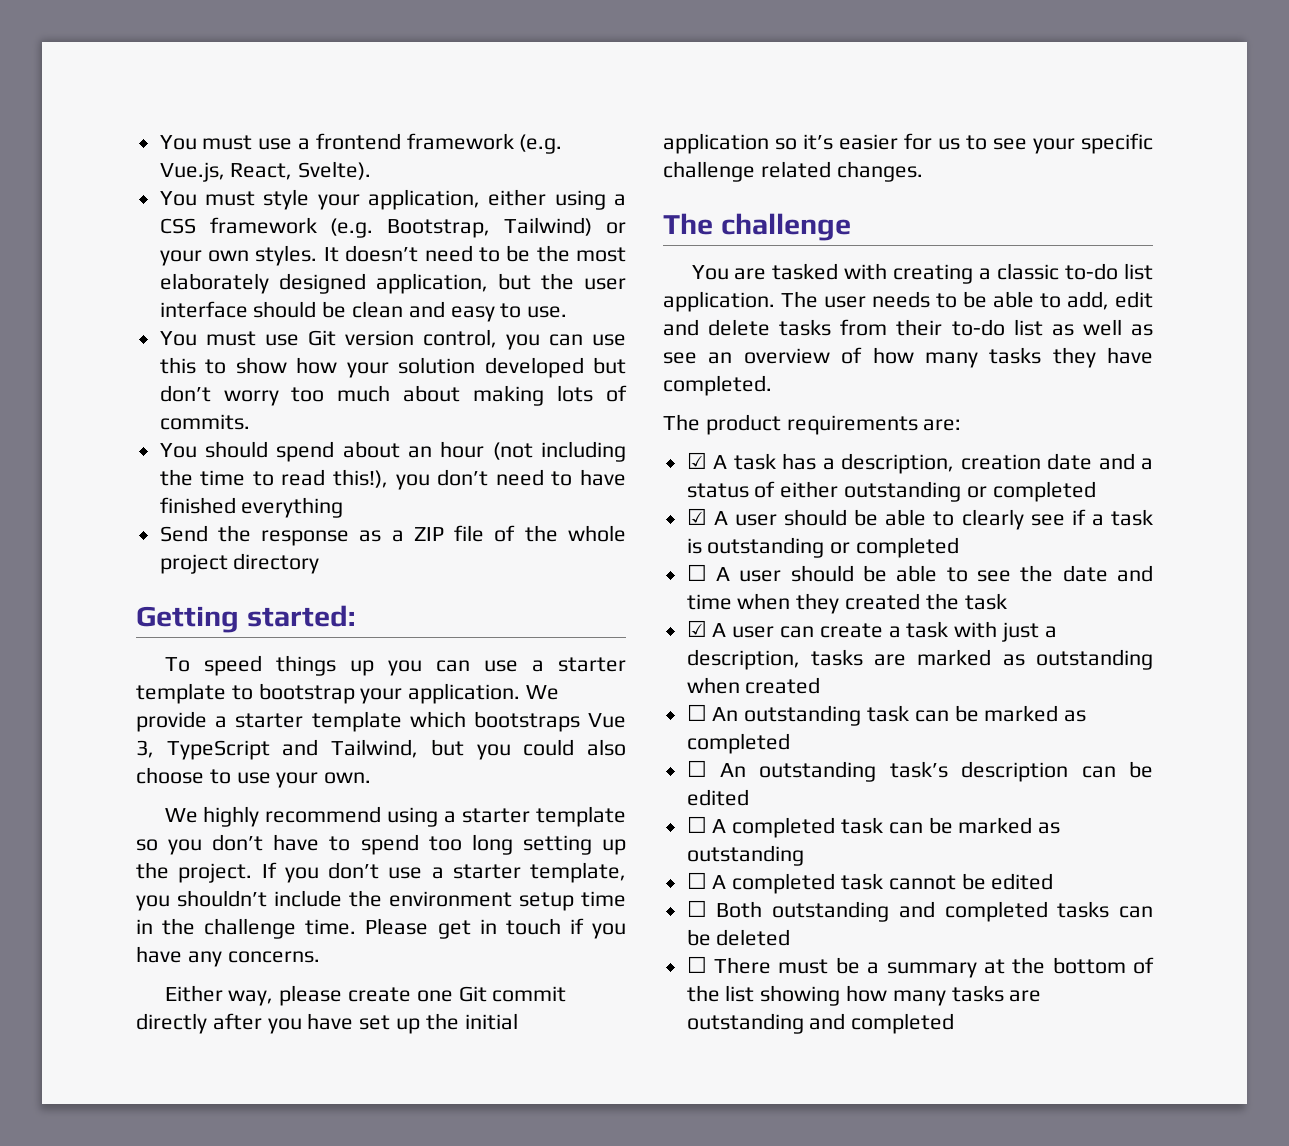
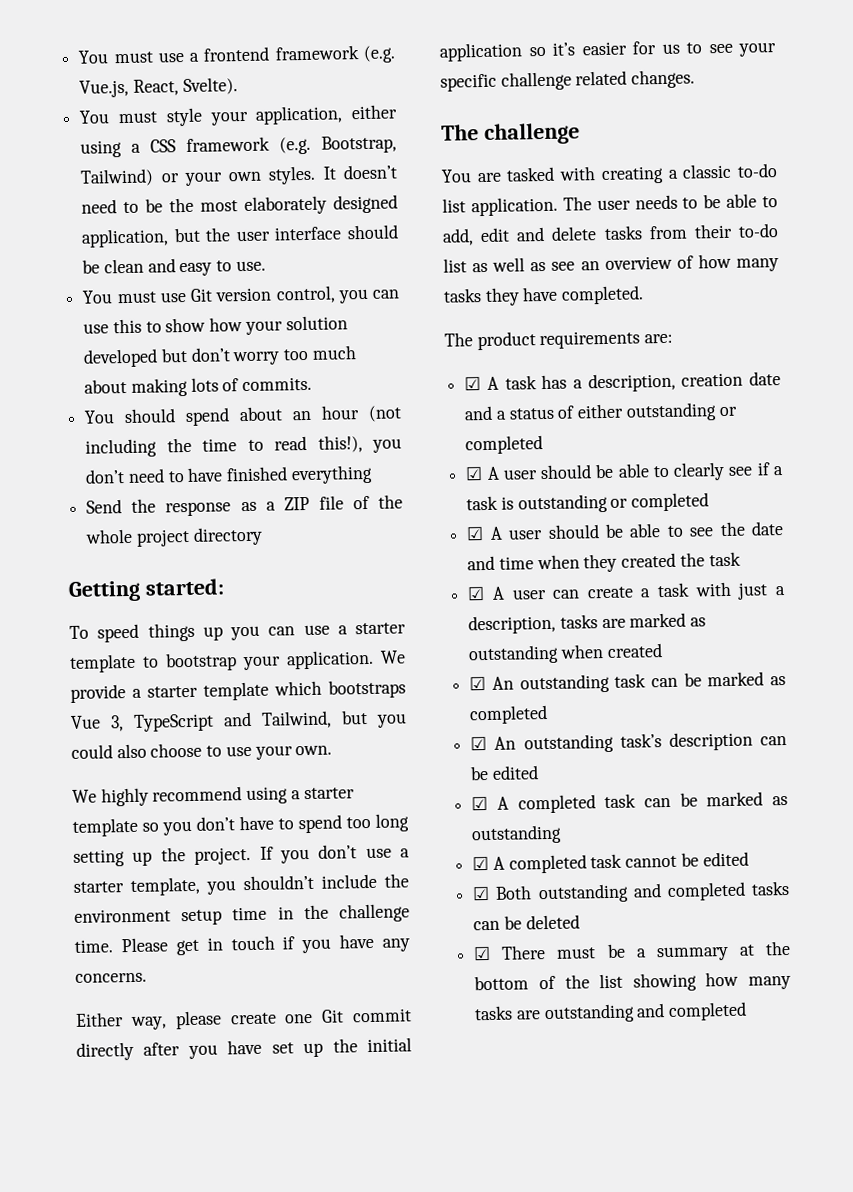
- ☐ A user should be able to see the date and time when they created the task
+ ☑ A user should be able to see the date and time when they created the task
- ☐ An outstanding task can be marked as completed
+ ☑ An outstanding task can be marked as completed
- ☐ An outstanding task’s description can be edited
+ ☑ An outstanding task’s description can be edited
- ☐ A completed task can be marked as outstanding
+ ☑ A completed task can be marked as outstanding
- ☐ A completed task cannot be edited
+ ☑ A completed task cannot be edited
- ☐ Both outstanding and completed tasks can be deleted
+ ☑ Both outstanding and completed tasks can be deleted
- ☐ There must be a summary at the bottom of the list showing how many tasks are outstanding and completed
+ ☑ There must be a summary at the bottom of the list showing how many tasks are outstanding and completed

